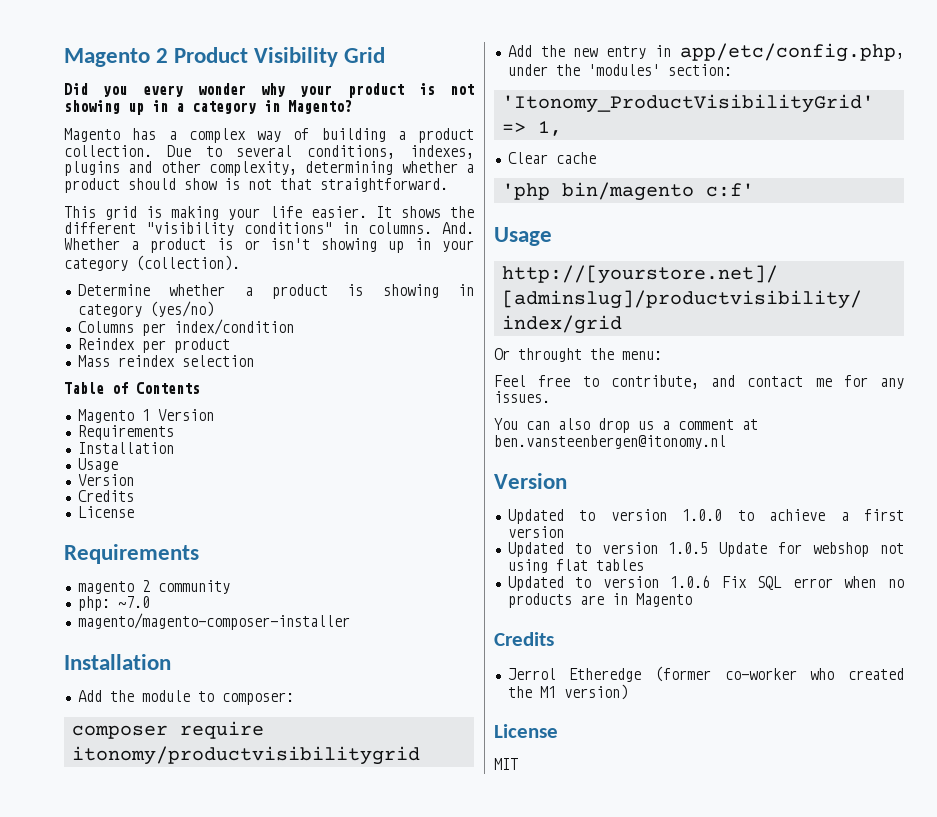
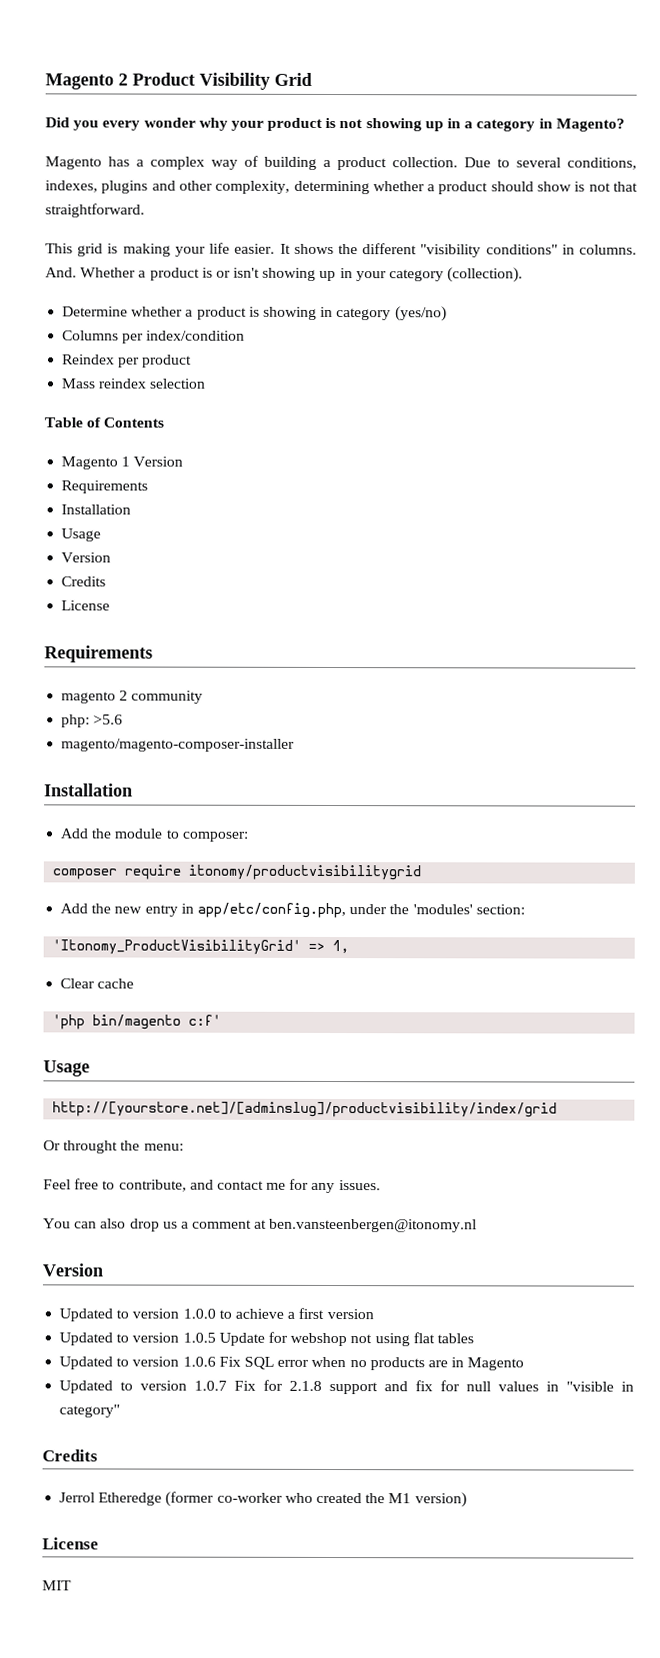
- php: ~7.0
+ php: >5.6
+ Updated to version 1.0.7 Fix for 2.1.8 support and fix for null values in "visible in category"

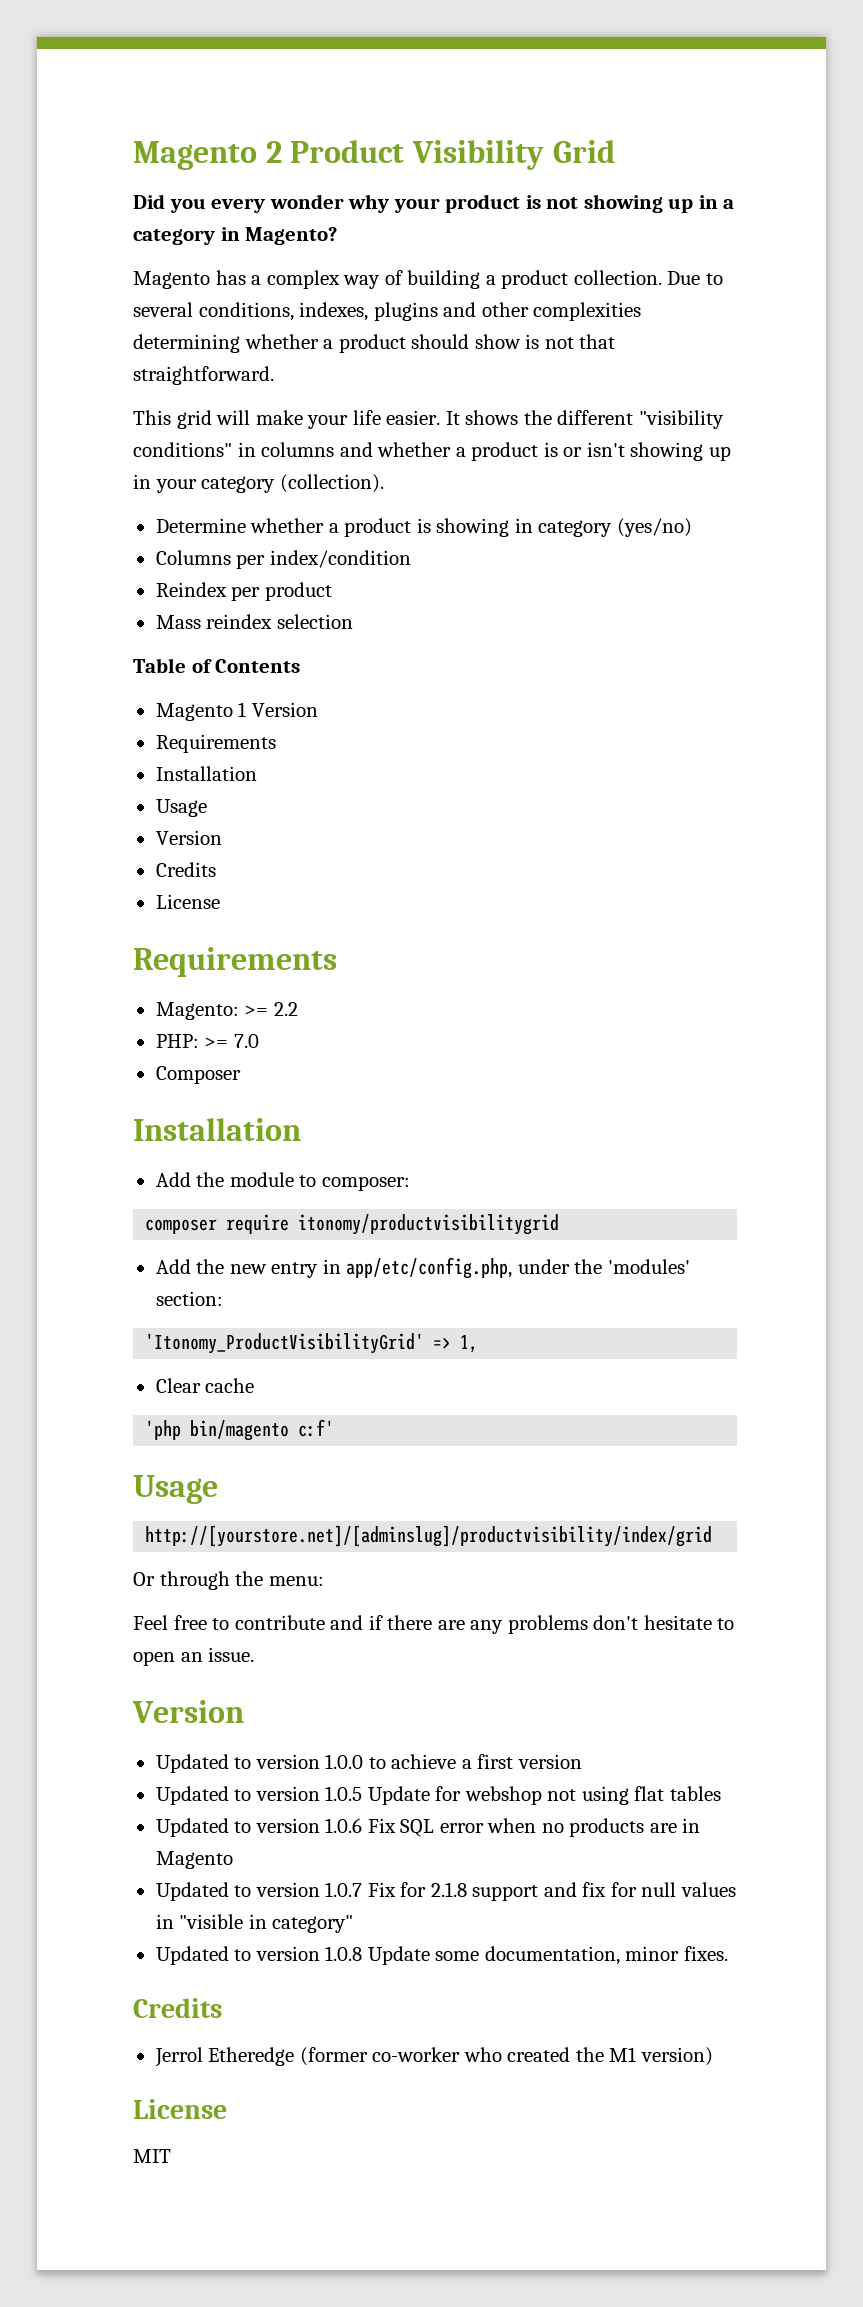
- Due to several conditions, indexes, plugins and other complexity, determining whether a product should show is not that straightforward.
+ Due to several conditions, indexes, plugins and other complexities determining whether a product should show is not that straightforward.
- This grid is making your life easier.
+ This grid will make your life easier.
- It shows the different "visibility conditions" in columns. And. Whether a product is or isn't showing up in your category (collection).
+ It shows the different "visibility conditions" in columns and whether a product is or isn't showing up in your category (collection).
- magento 2 community
- php: >5.6
- magento/magento-composer-installer
+ Magento: >= 2.2
+ PHP: >= 7.0
+ Composer
- Or throught the menu:
+ Or through the menu:
- Feel free to contribute, and contact me for any issues.
- You can also drop us a comment at ben.vansteenbergen@itonomy.nl
+ Feel free to contribute and if there are any problems don't hesitate to open an issue.
+ Updated to version 1.0.8 Update some documentation, minor fixes.

